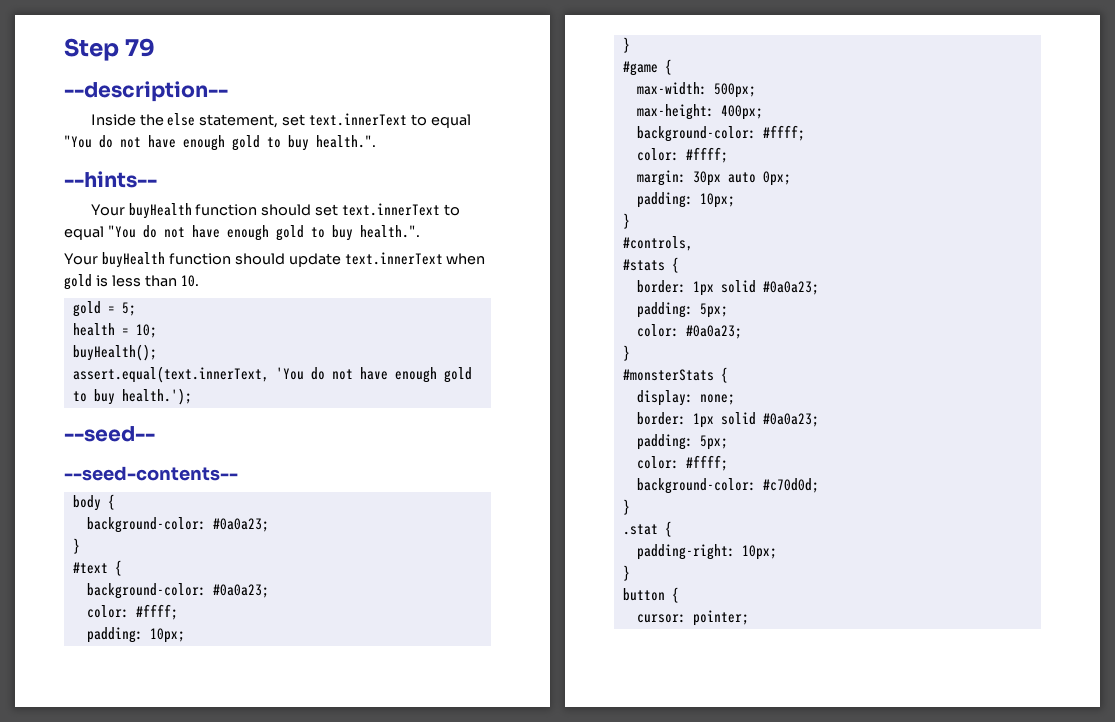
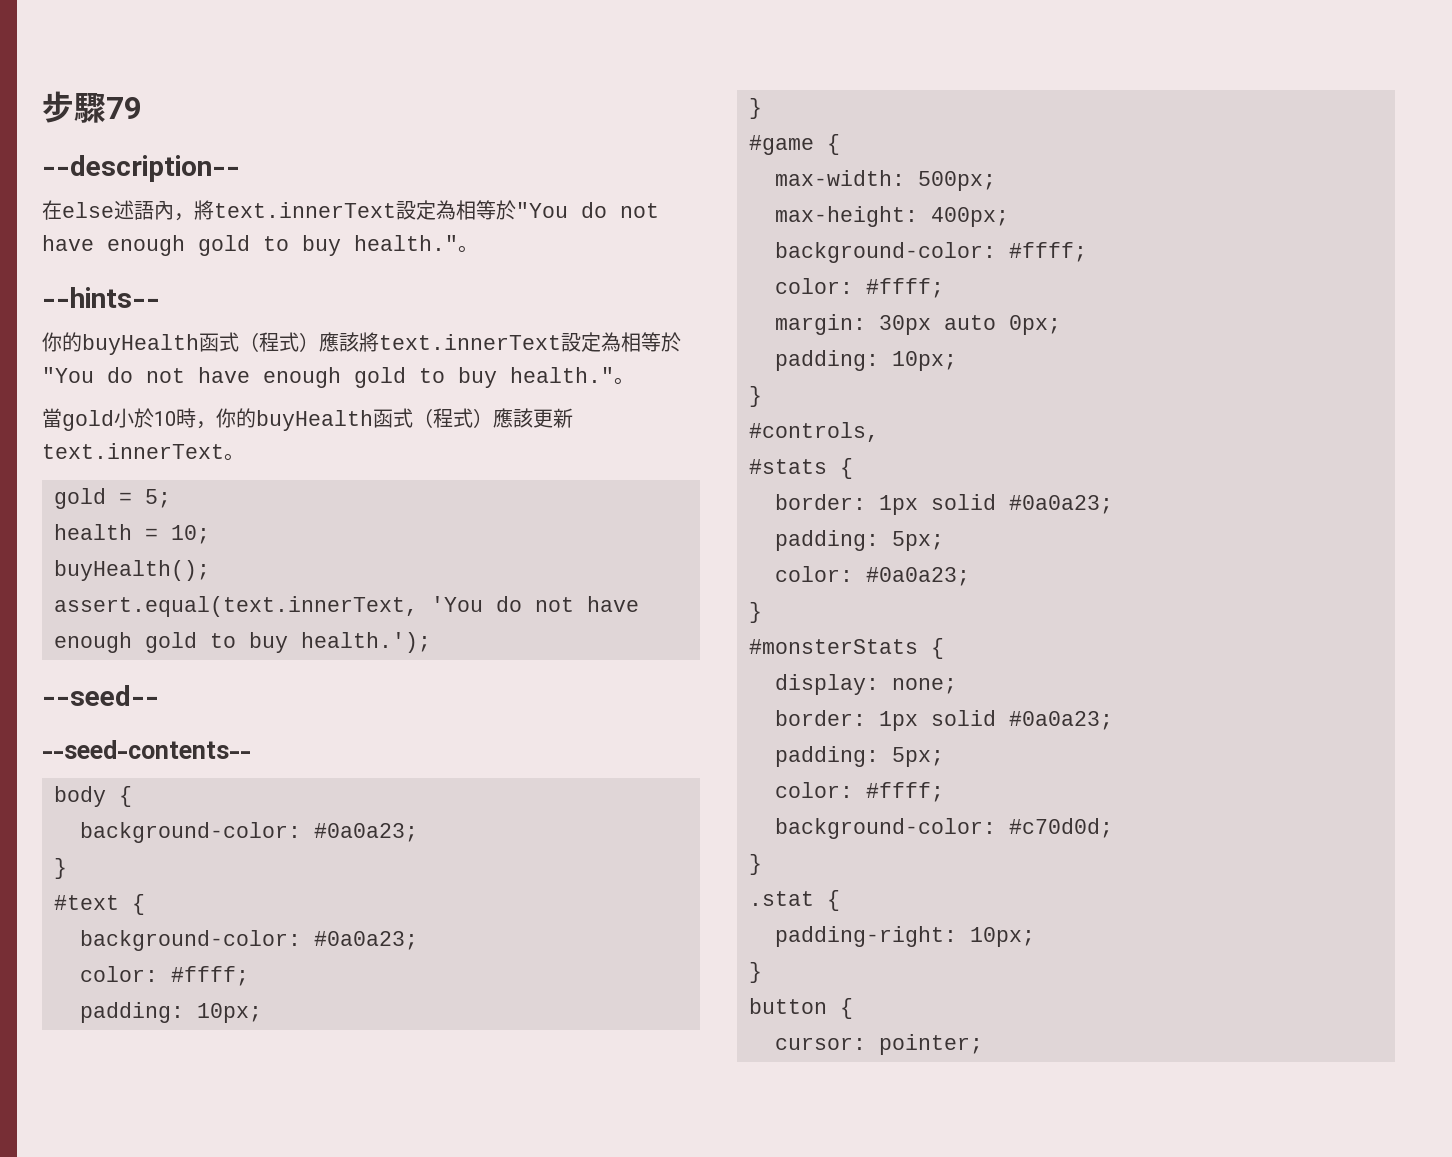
- Step 79
+ 步驟79
- Inside the else statement, set text.innerText to equal "You do not have enough gold to buy health.".
+ 在else述語內，將text.innerText設定為相等於"You do not have enough gold to buy health."。
- Your buyHealth function should set text.innerText to equal "You do not have enough gold to buy health.".
- Your buyHealth function should update text.innerText when gold is less than 10.
+ 你的buyHealth函式（程式）應該將text.innerText設定為相等於"You do not have enough gold to buy health."。
+ 當gold小於10時，你的buyHealth函式（程式）應該更新text.innerText。

